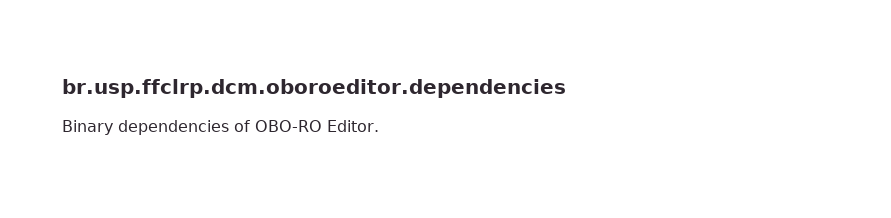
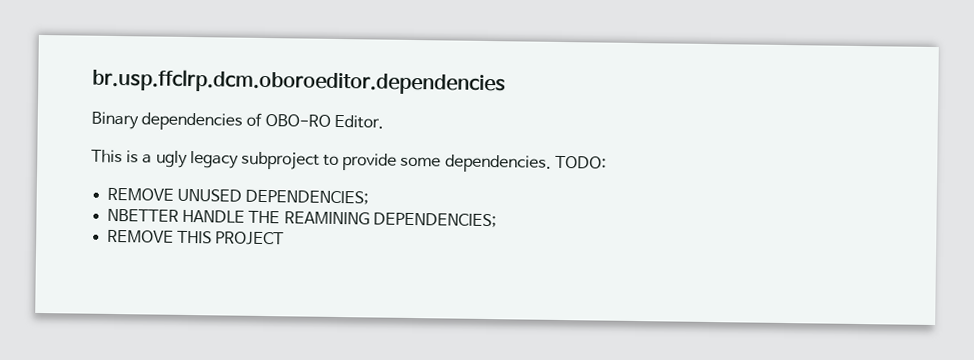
+ This is a ugly legacy subproject to provide some dependencies. TODO:
+ REMOVE UNUSED DEPENDENCIES;
+ NBETTER HANDLE THE REAMINING DEPENDENCIES;
+ REMOVE THIS PROJECT

